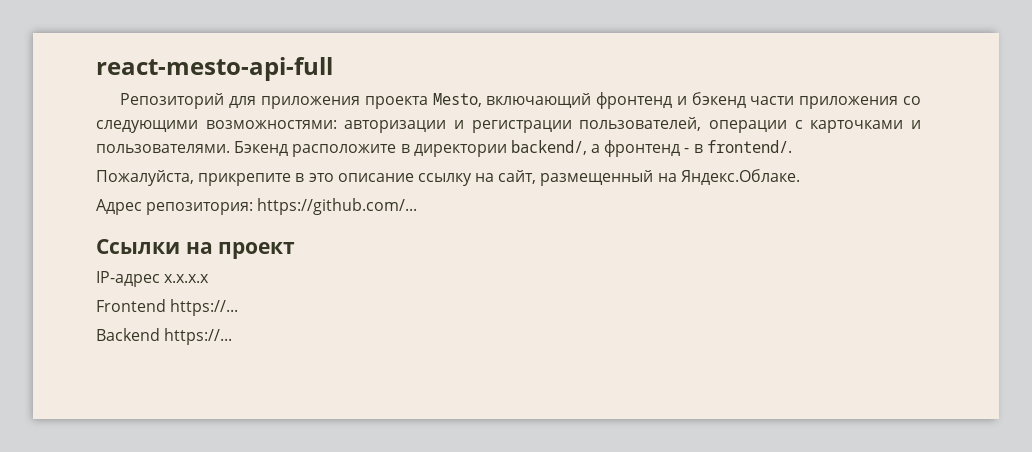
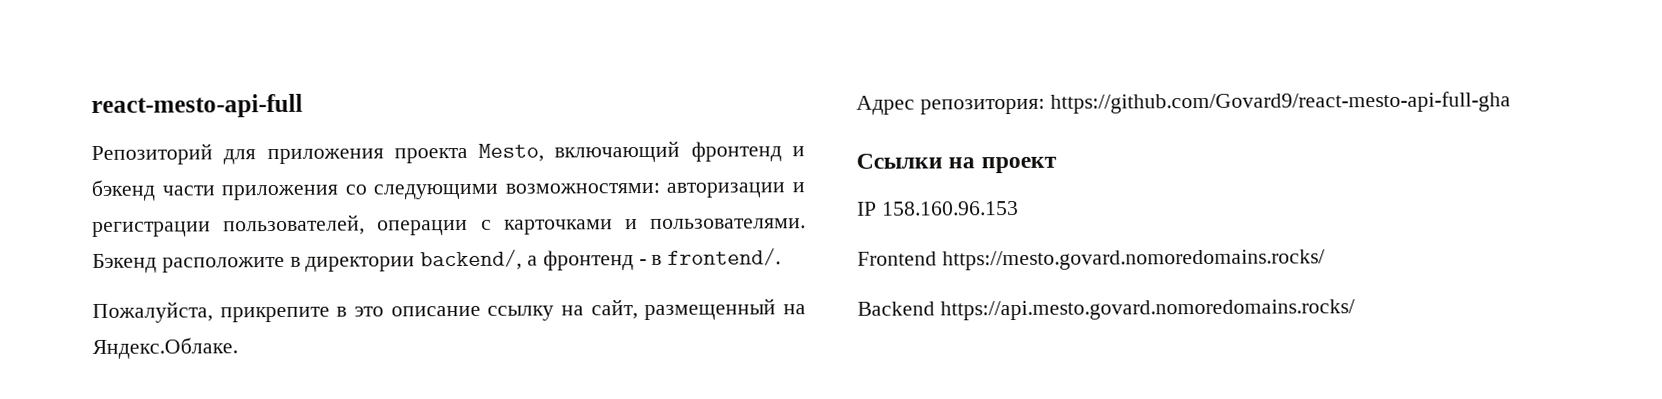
- Адрес репозитория: https://github.com/...
+ Адрес репозитория: https://github.com/Govard9/react-mesto-api-full-gha
- IP-адрес x.x.x.x
+ IP 158.160.96.153
- Frontend https://...
+ Frontend https://mesto.govard.nomoredomains.rocks/
- Backend https://...
+ Backend https://api.mesto.govard.nomoredomains.rocks/

